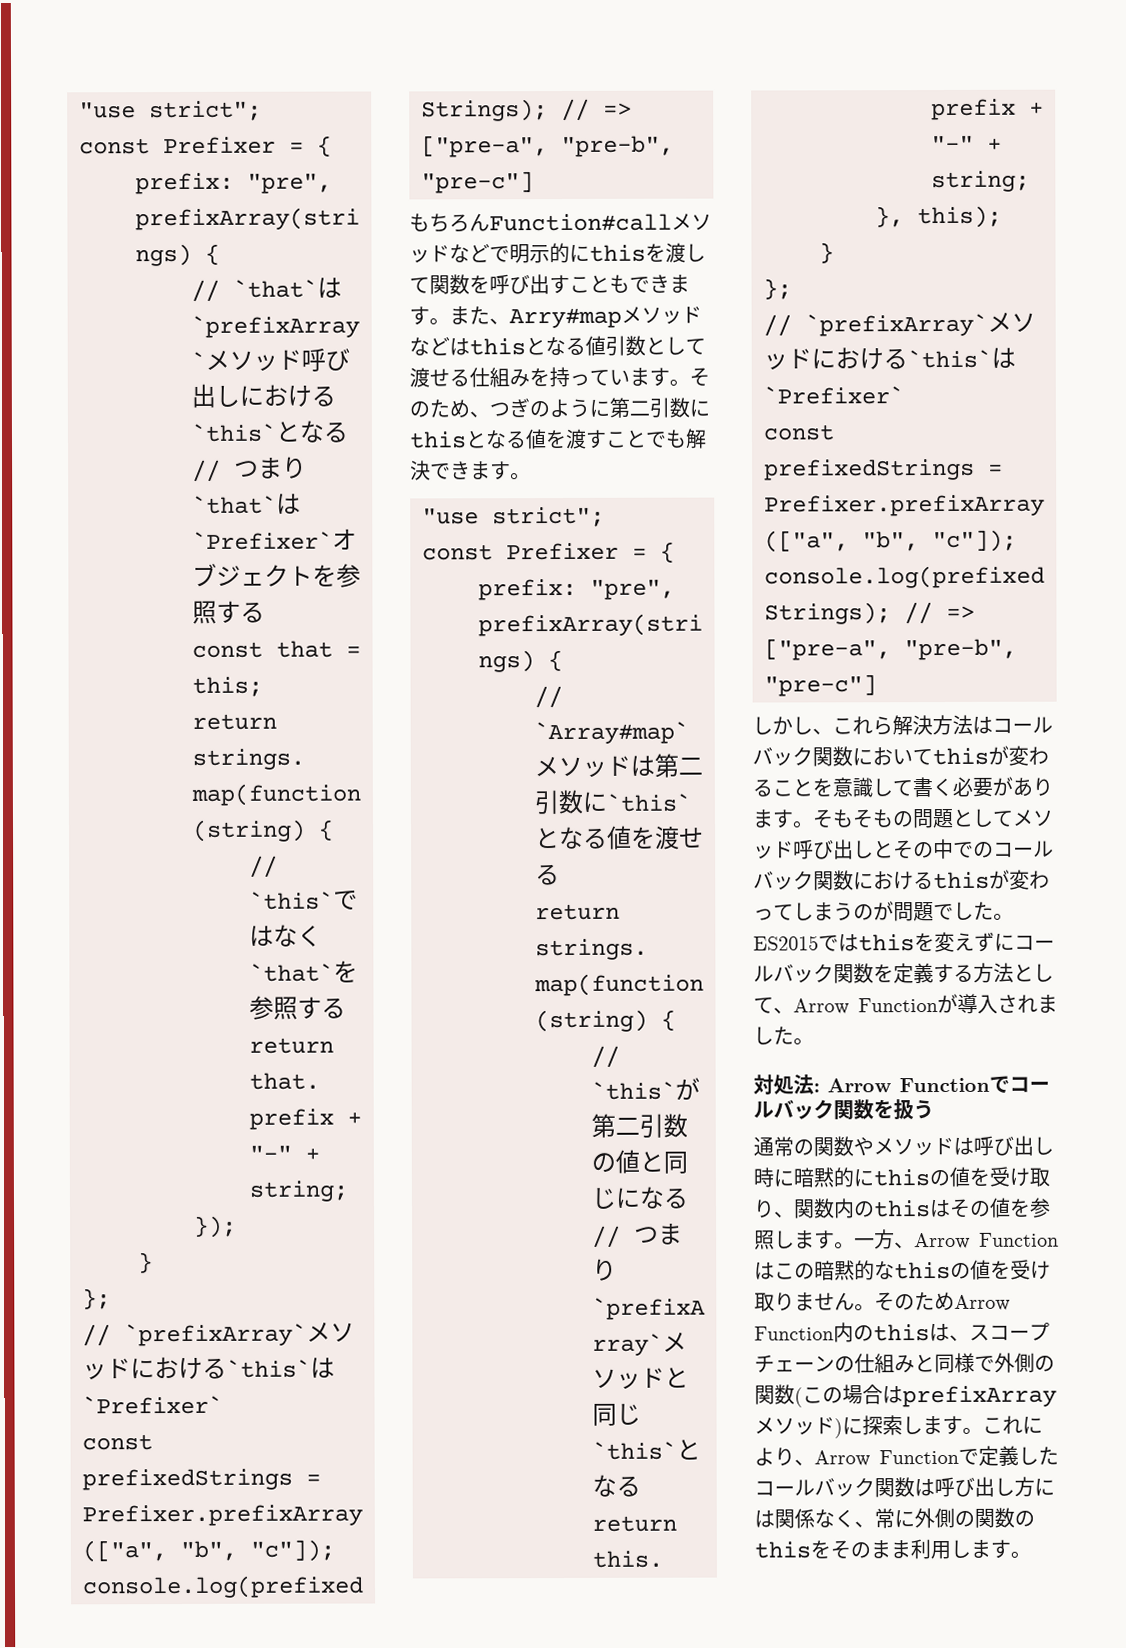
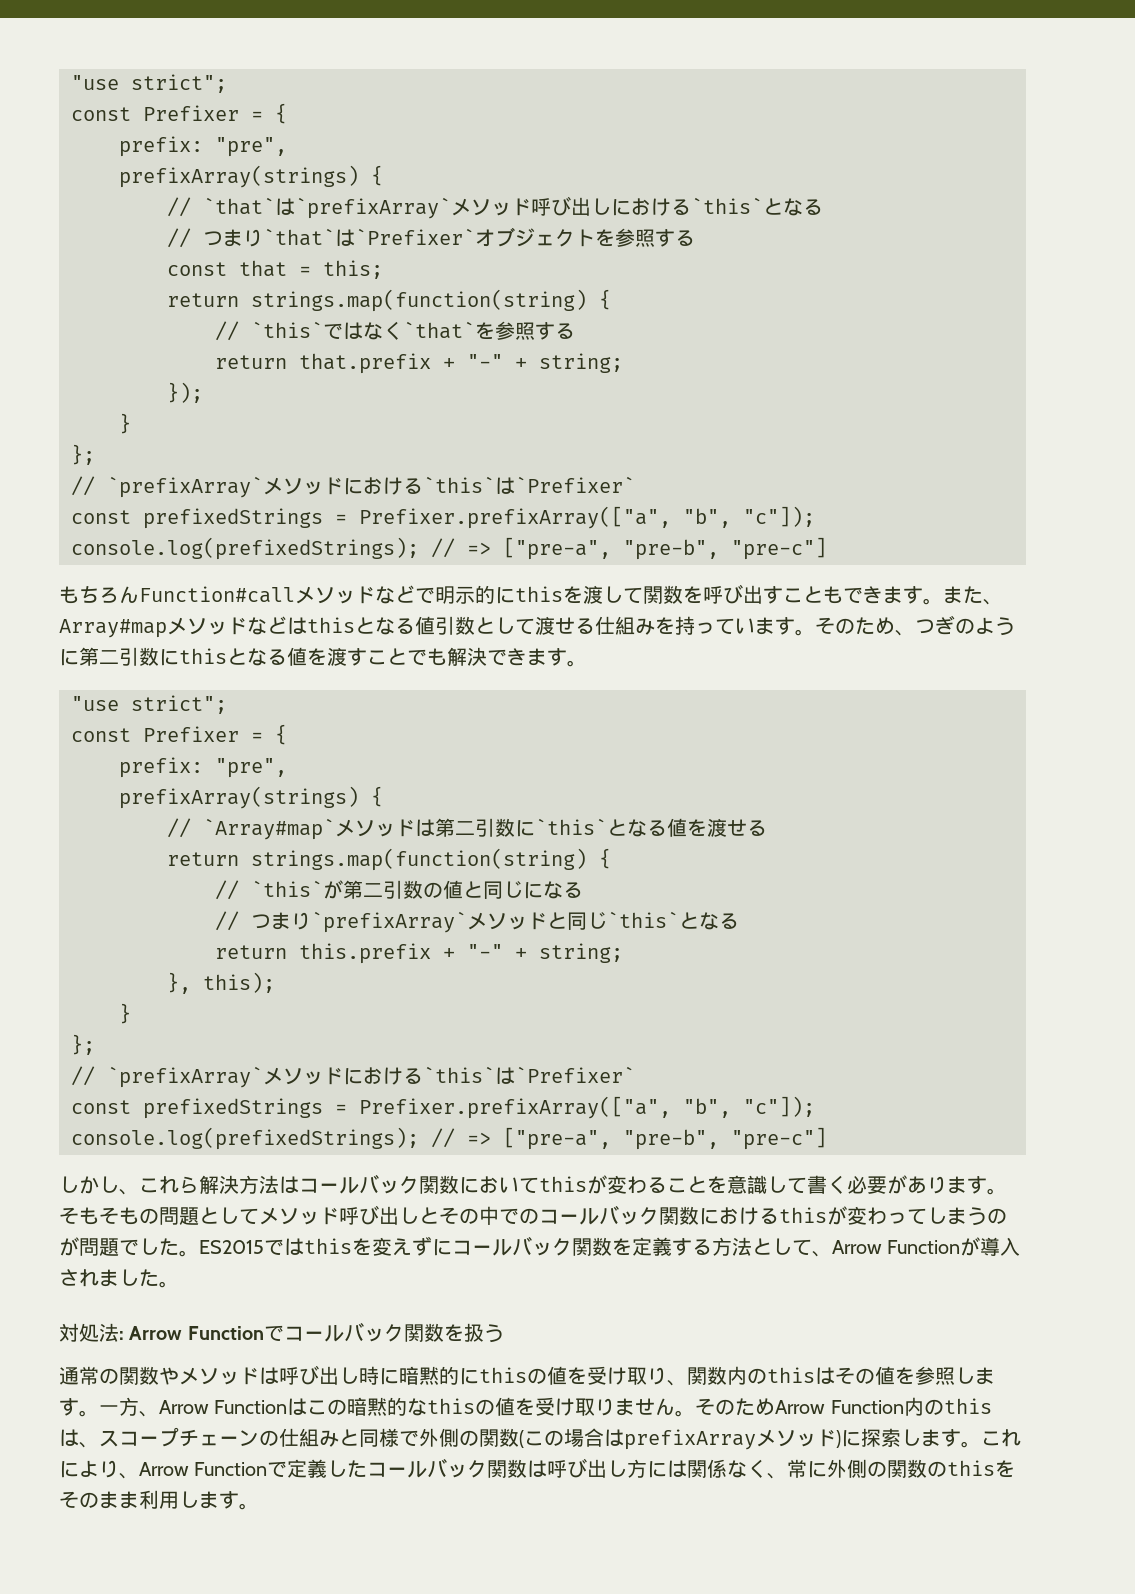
- また、Arry#mapメソッドなどはthisとなる値引数として渡せる仕組みを持っています。
+ また、Array#mapメソッドなどはthisとなる値引数として渡せる仕組みを持っています。

